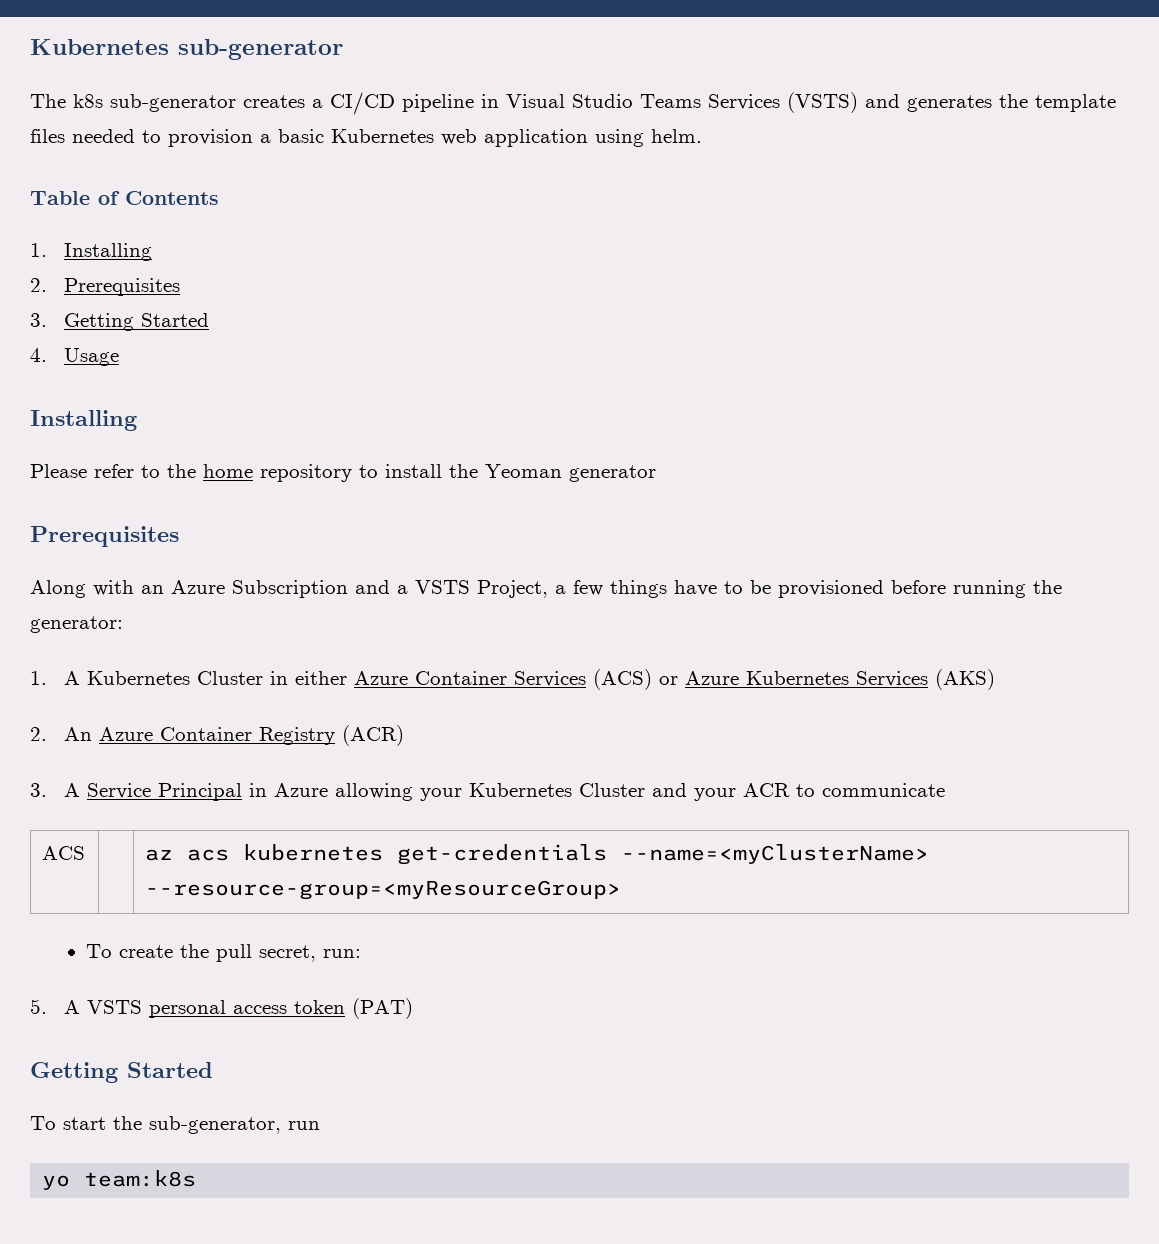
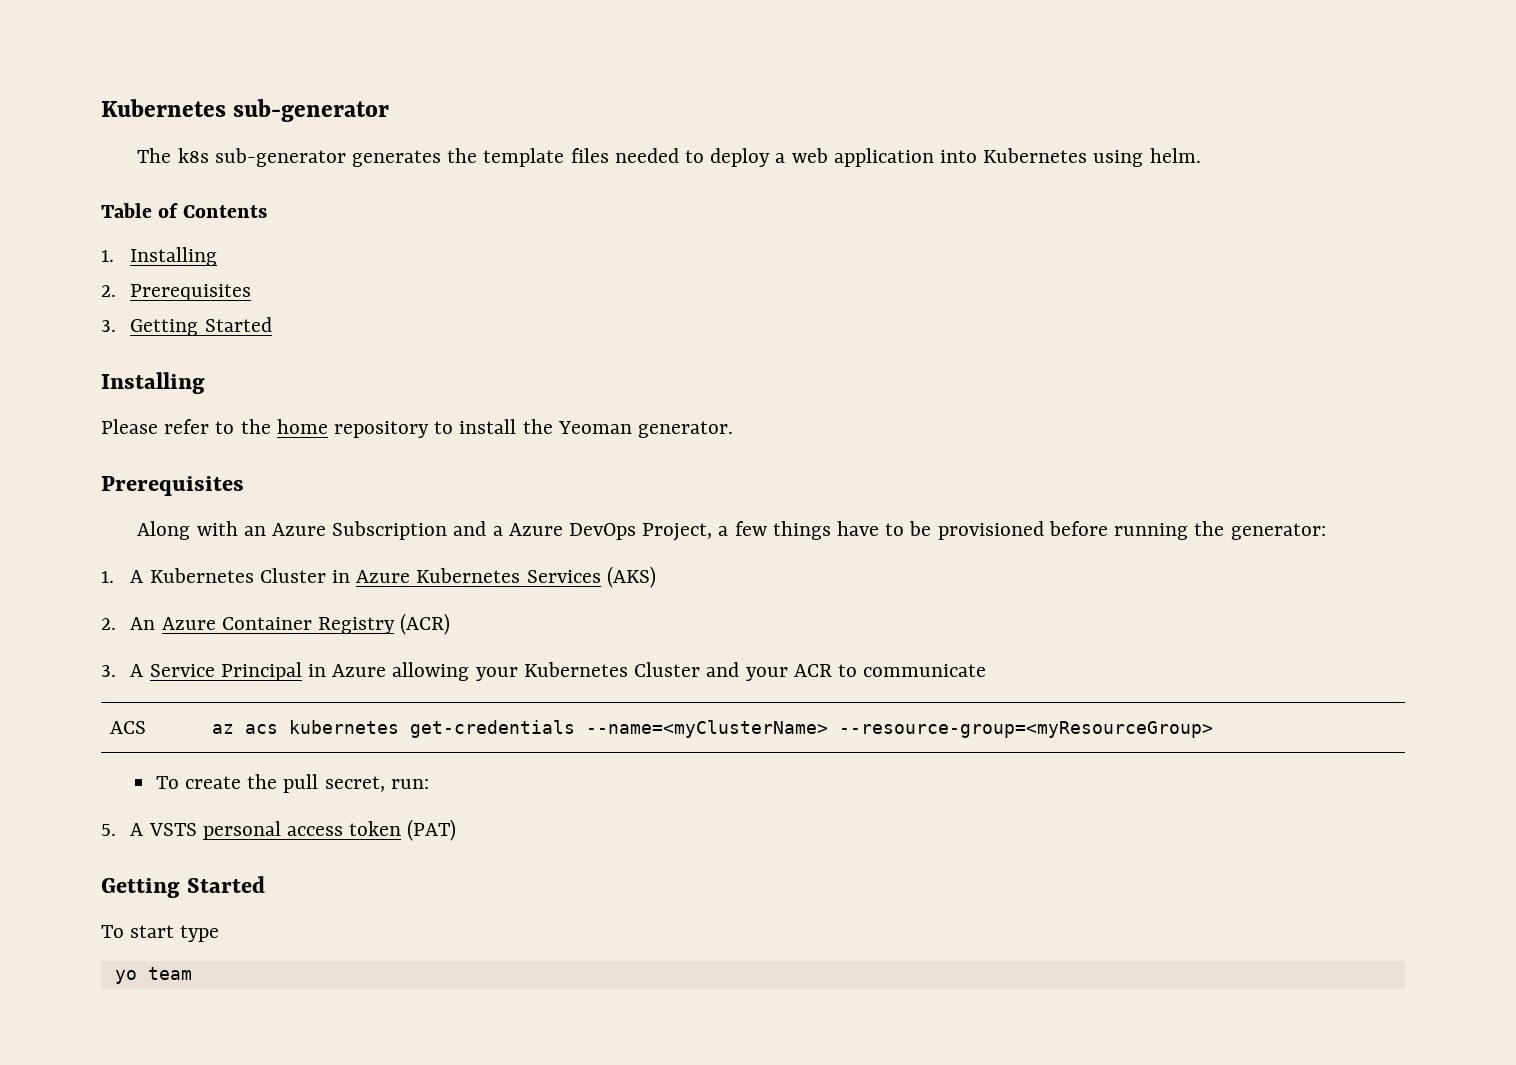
- The k8s sub-generator creates a CI/CD pipeline in Visual Studio Teams Services (VSTS) and generates the template files needed to provision a basic Kubernetes web application using helm.
+ The k8s sub-generator generates the template files needed to deploy a web application into Kubernetes using helm.
- 4. Usage
- Please refer to the home repository to install the Yeoman generator
+ Please refer to the home repository to install the Yeoman generator.
- Along with an Azure Subscription and a VSTS Project, a few things have to be provisioned before running the generator:
+ Along with an Azure Subscription and a Azure DevOps Project, a few things have to be provisioned before running the generator:
- 1. A Kubernetes Cluster in either Azure Container Services (ACS) or Azure Kubernetes Services (AKS)
+ 1. A Kubernetes Cluster in Azure Kubernetes Services (AKS)
- To start the sub-generator, run
+ To start type
- yo team:k8s
+ yo team

